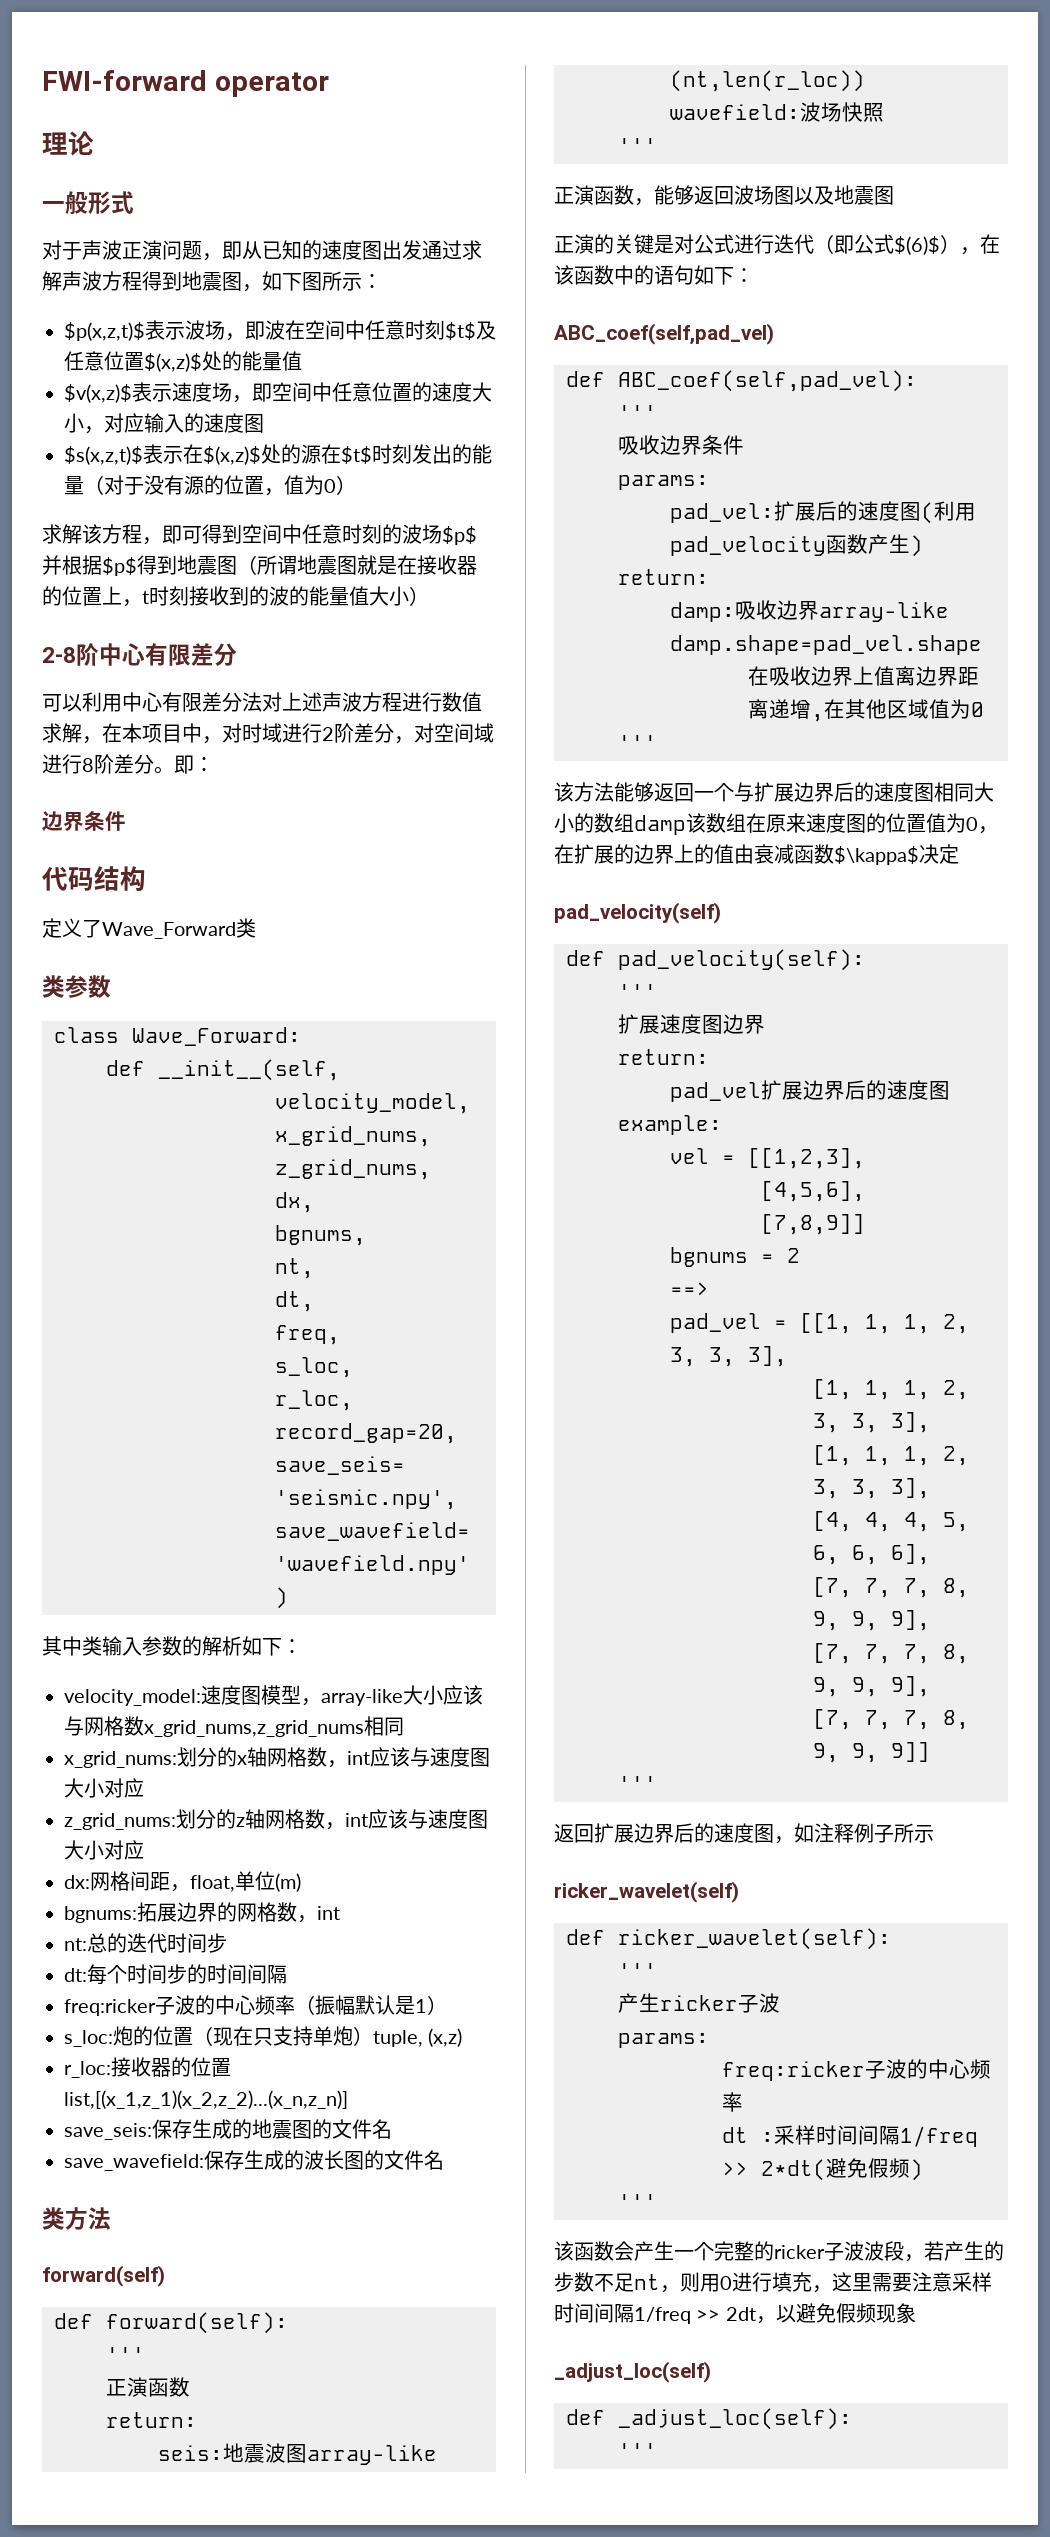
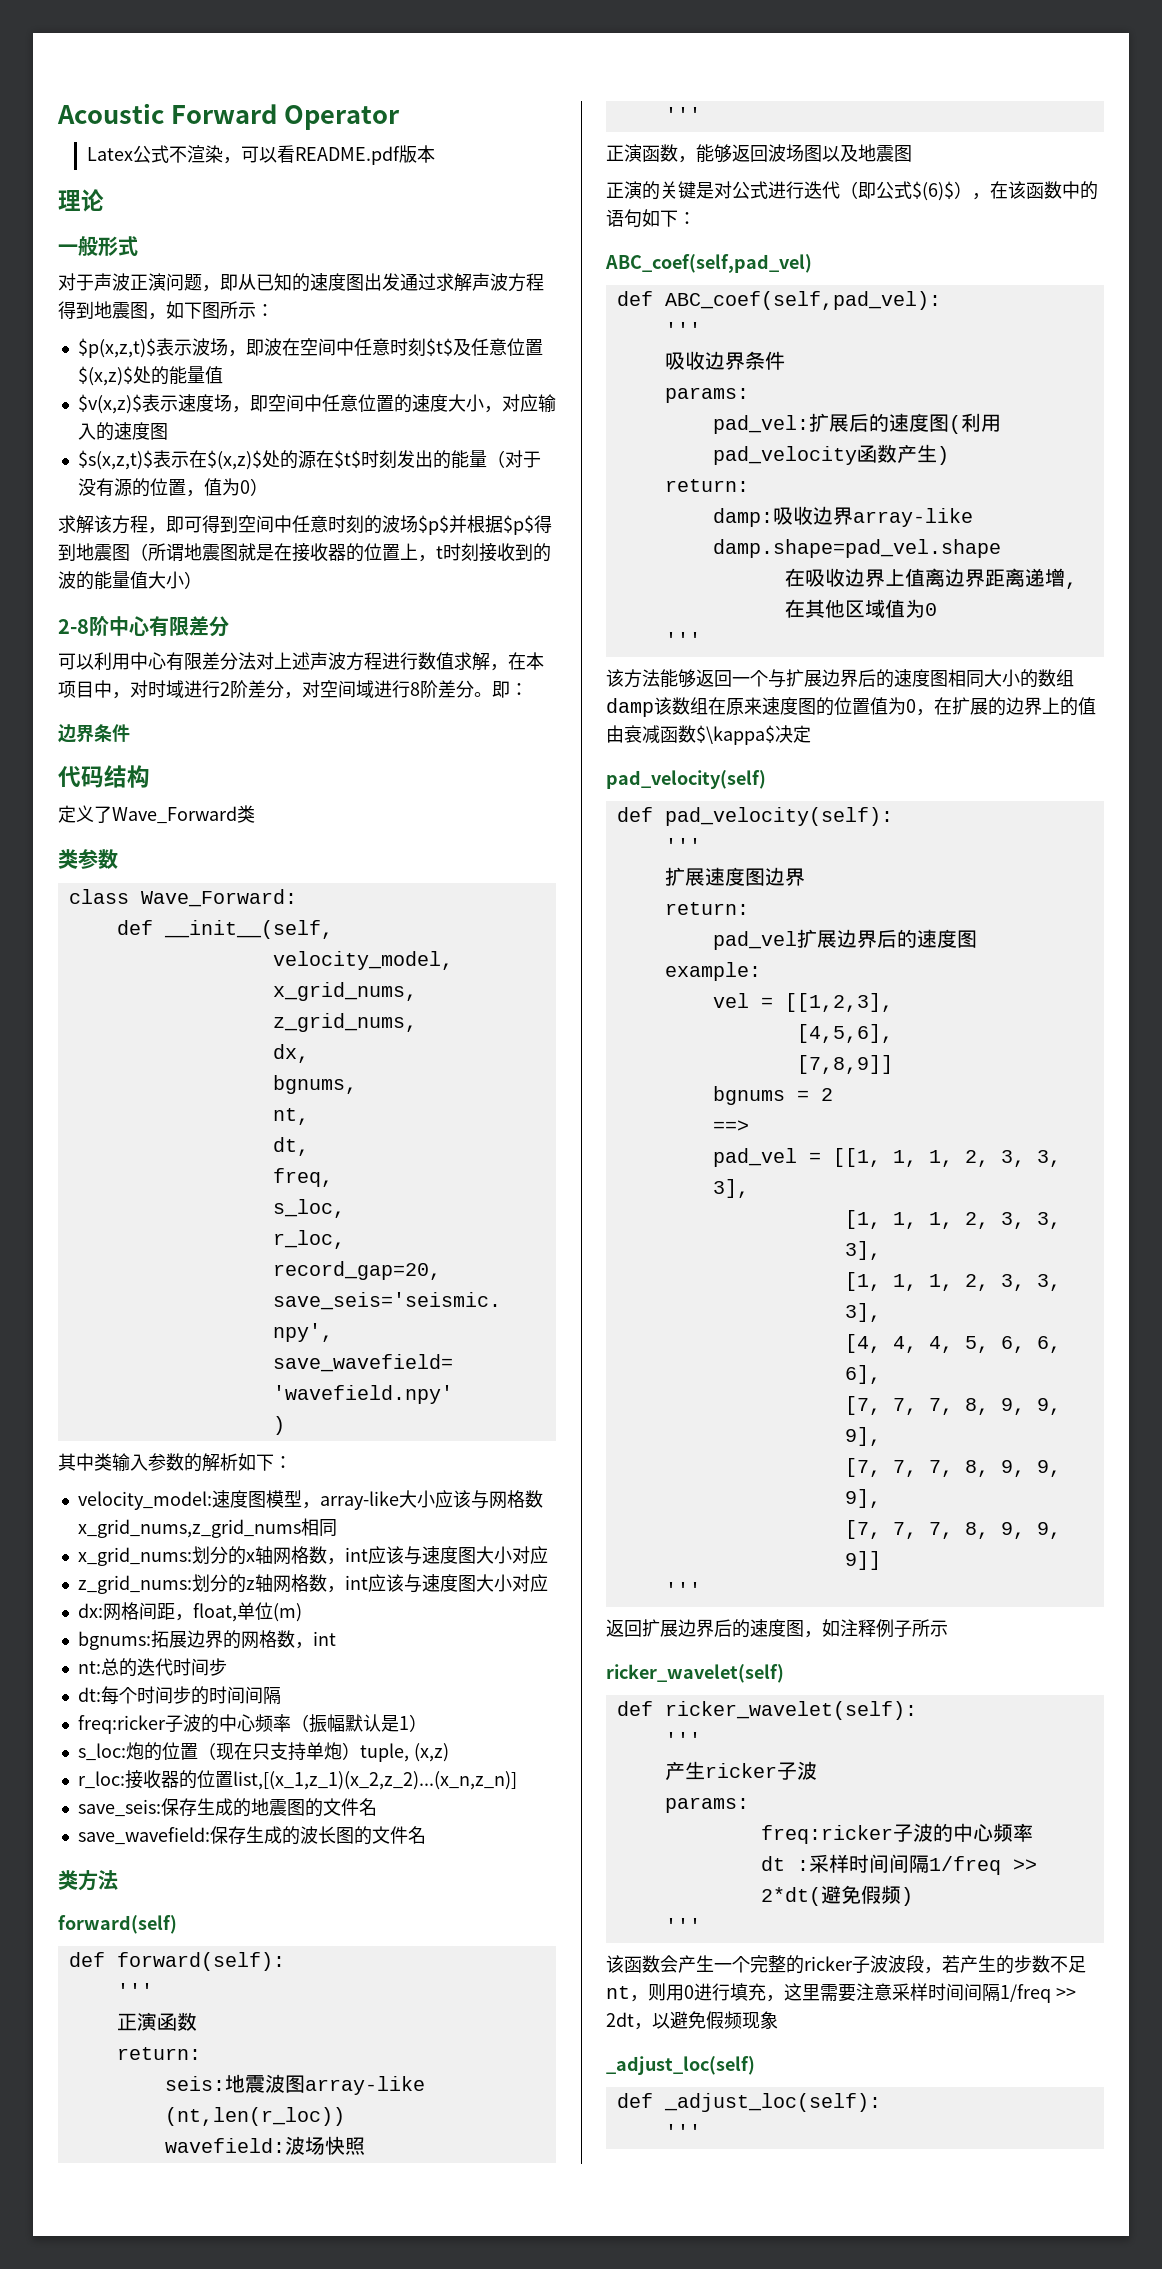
- FWI-forward operator
+ Acoustic Forward Operator
+ Latex公式不渲染，可以看README.pdf版本

